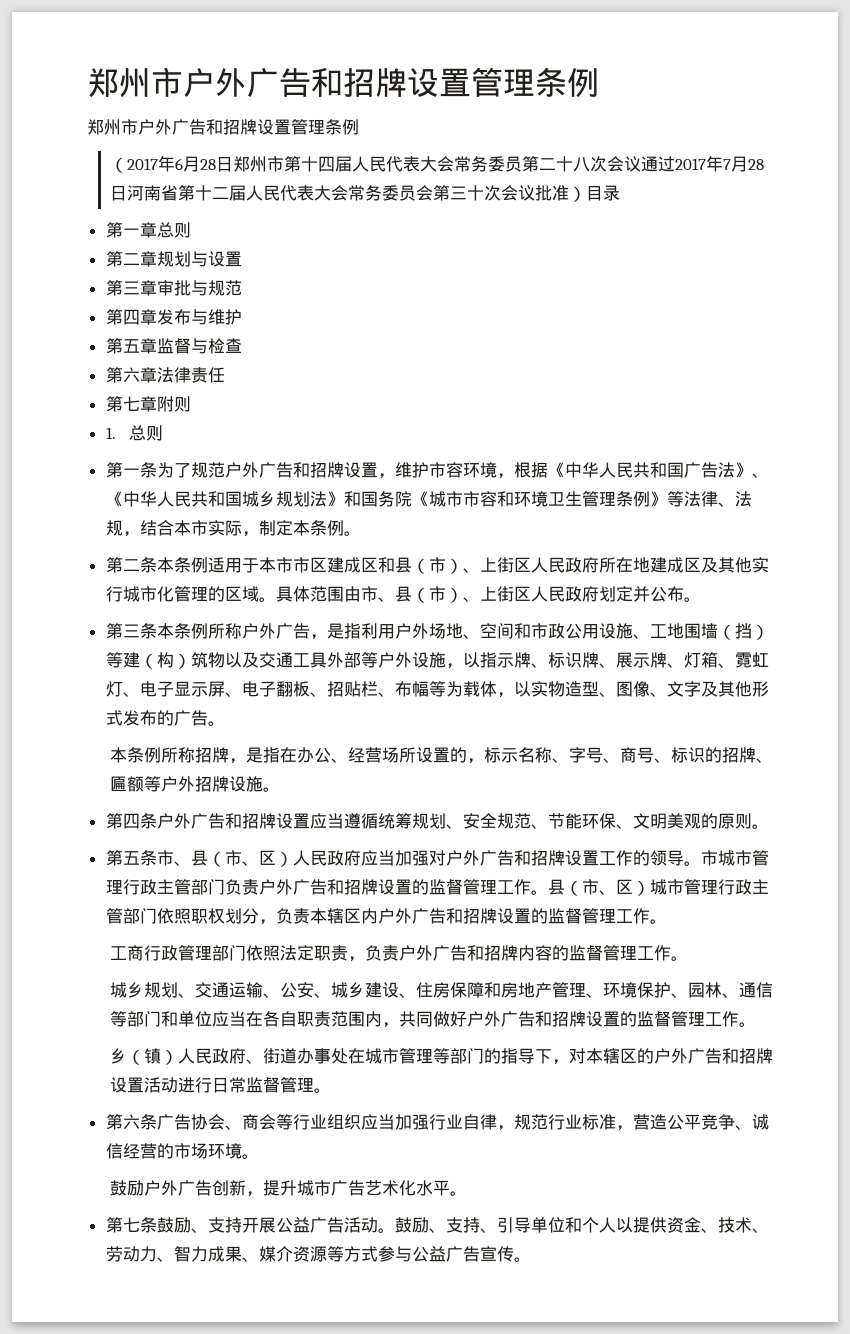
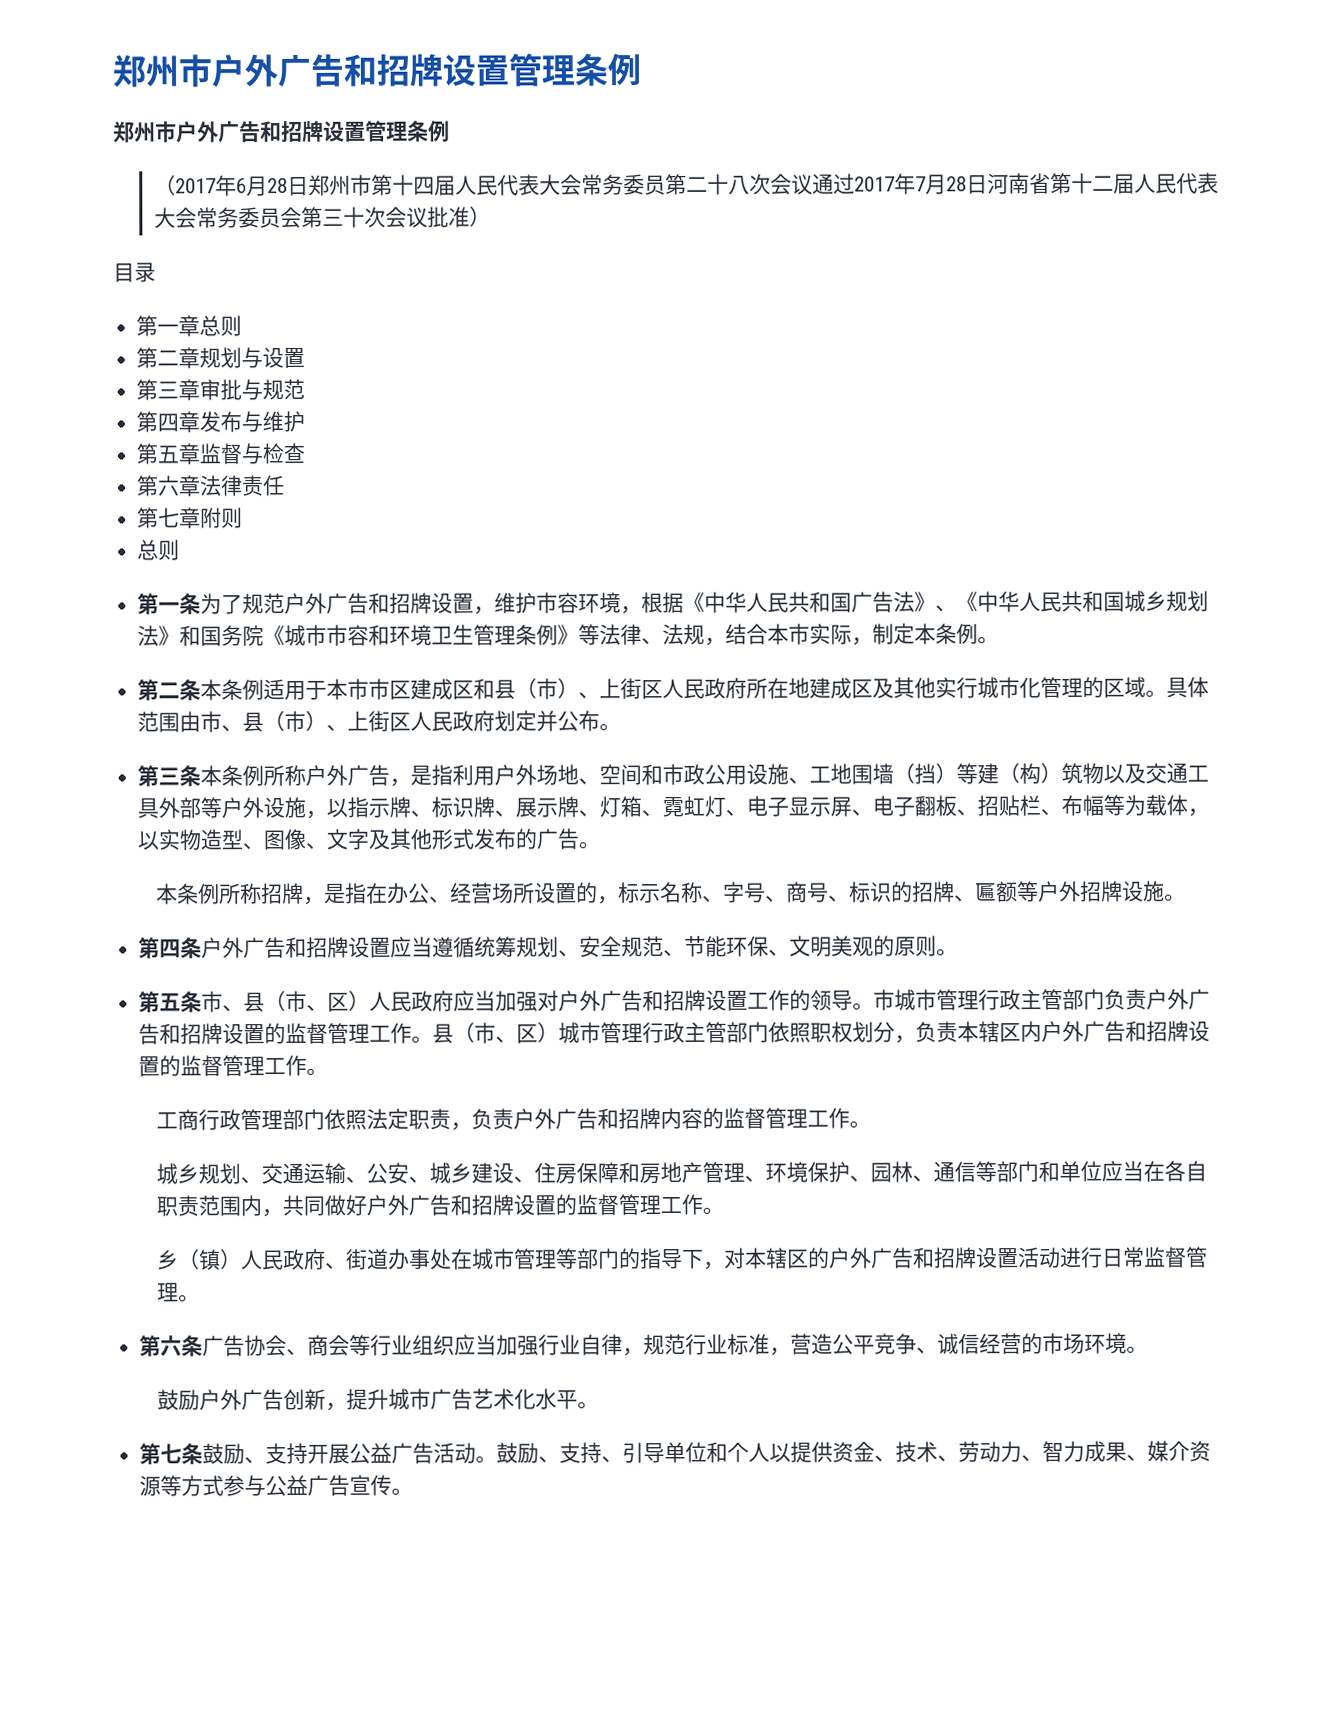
- （2017年6月28日郑州市第十四届人民代表大会常务委员第二十八次会议通过2017年7月28日河南省第十二届人民代表大会常务委员会第三十次会议批准）目录
+ （2017年6月28日郑州市第十四届人民代表大会常务委员第二十八次会议通过2017年7月28日河南省第十二届人民代表大会常务委员会第三十次会议批准）
+ 目录
  第七章附则
- 1.总则
+ 总则

